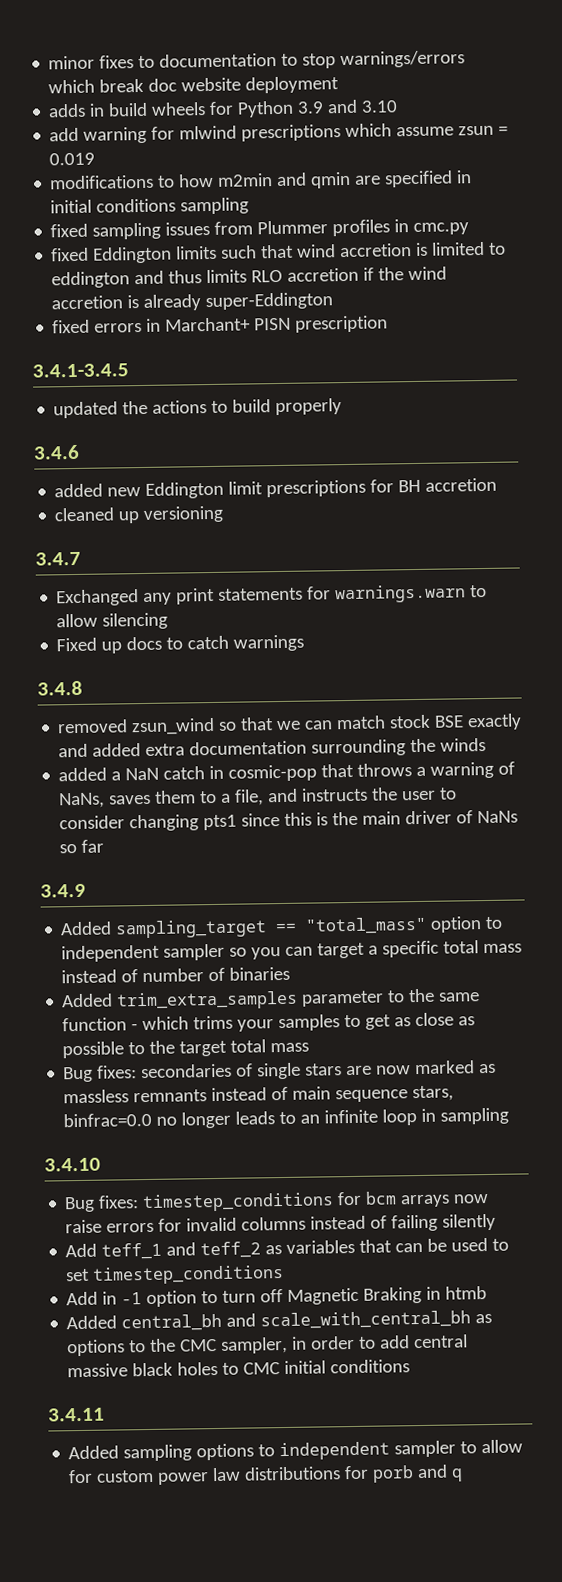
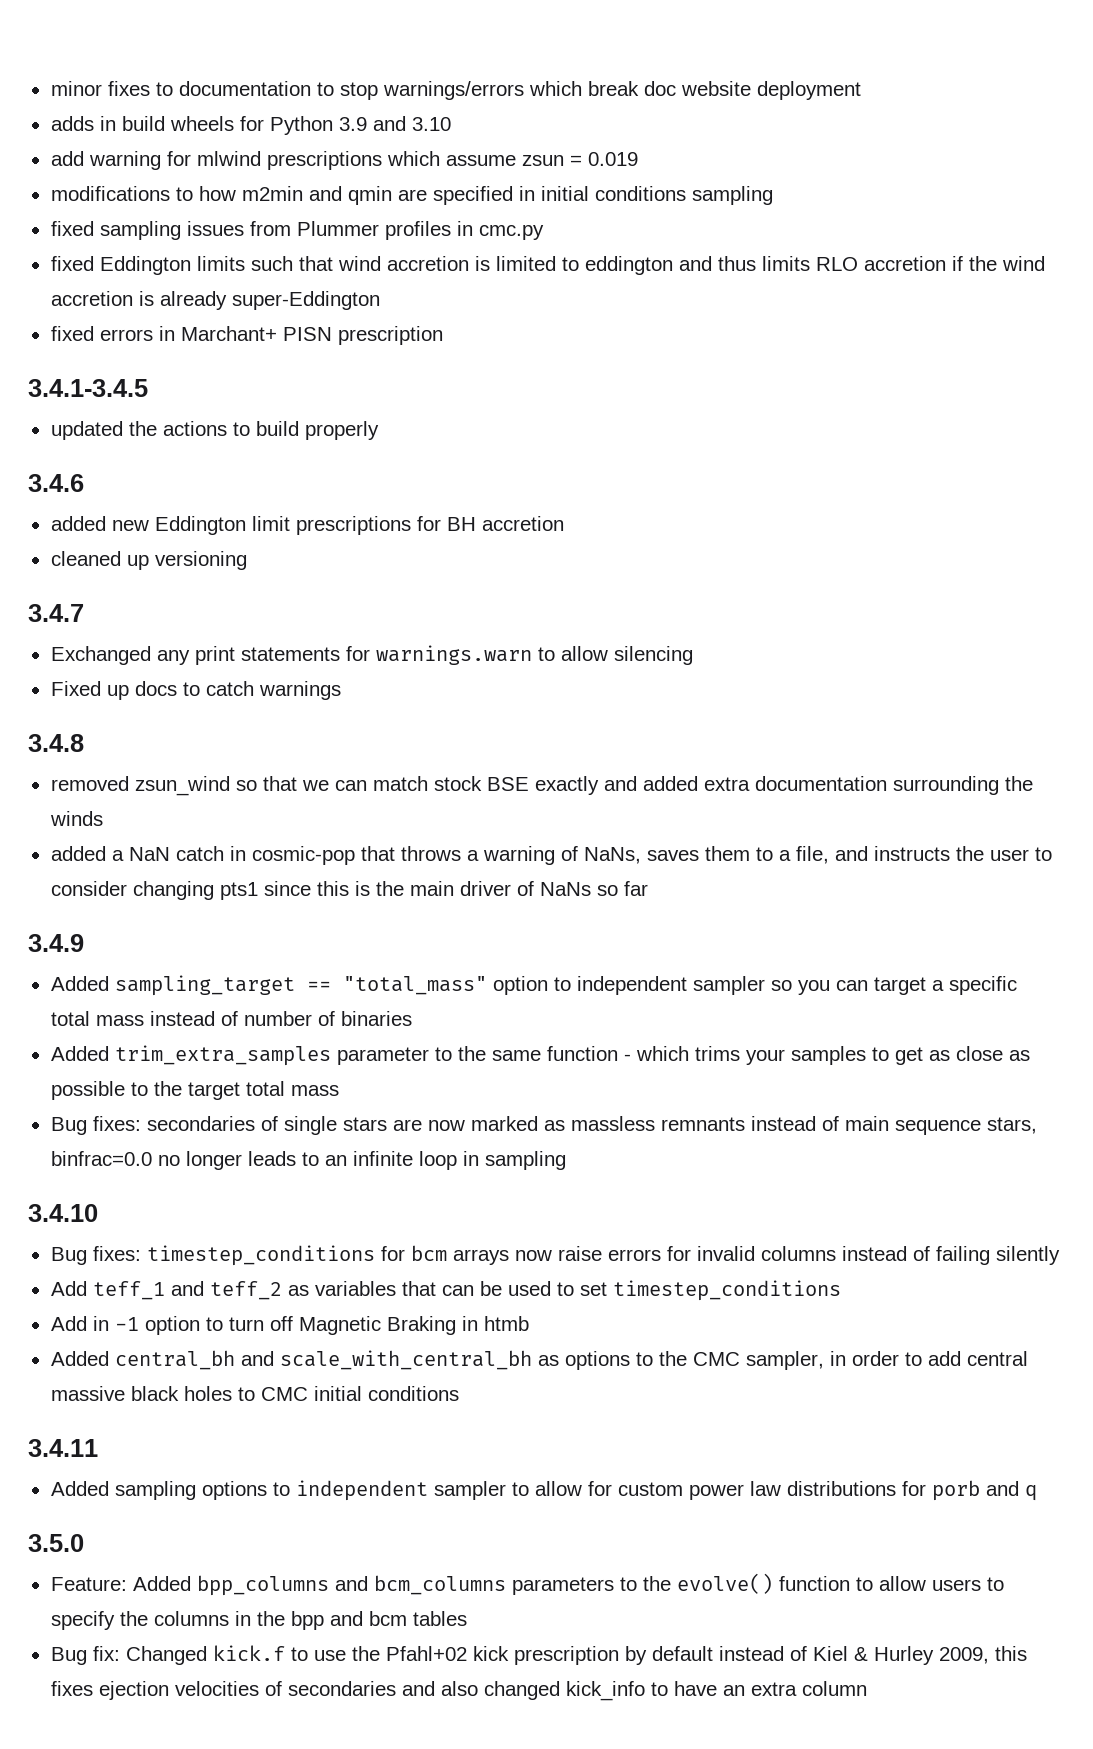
+ 3.5.0
+ Feature: Added bpp_columns and bcm_columns parameters to the evolve() function to allow users to specify the columns in the bpp and bcm tables
+ Bug fix: Changed kick.f to use the Pfahl+02 kick prescription by default instead of Kiel & Hurley 2009, this fixes ejection velocities of secondaries and also changed kick_info to have an extra column

